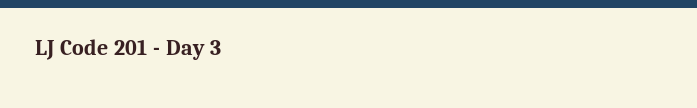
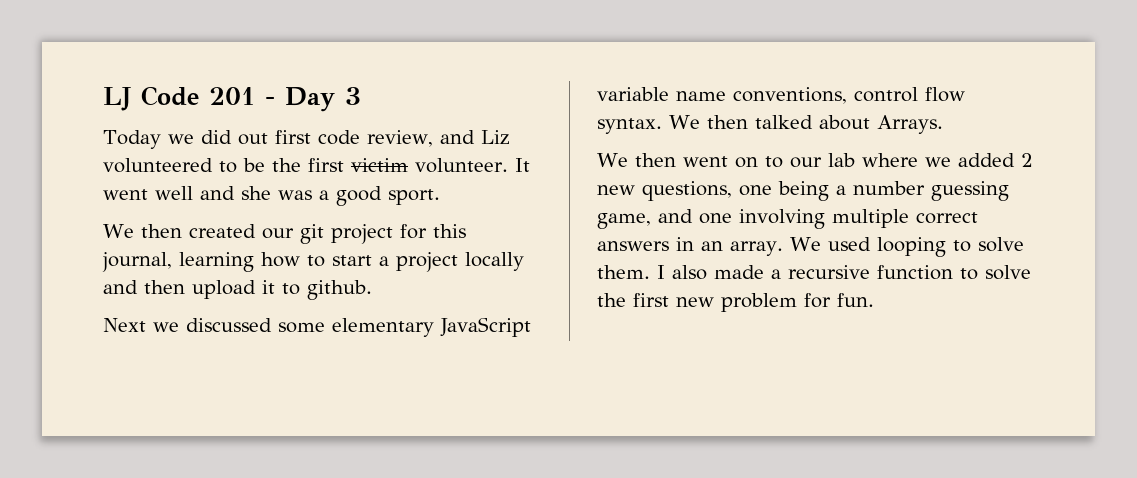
+ Today we did out first code review, and Liz volunteered to be the first victim volunteer. It went well and she was a good sport.
+ We then created our git project for this journal, learning how to start a project locally and then upload it to github.
+ Next we discussed some elementary JavaScript variable name conventions, control flow syntax. We then talked about Arrays.
+ We then went on to our lab where we added 2 new questions, one being a number guessing game, and one involving multiple correct answers in an array. We used looping to solve them. I also made a recursive function to solve the first new problem for fun.

